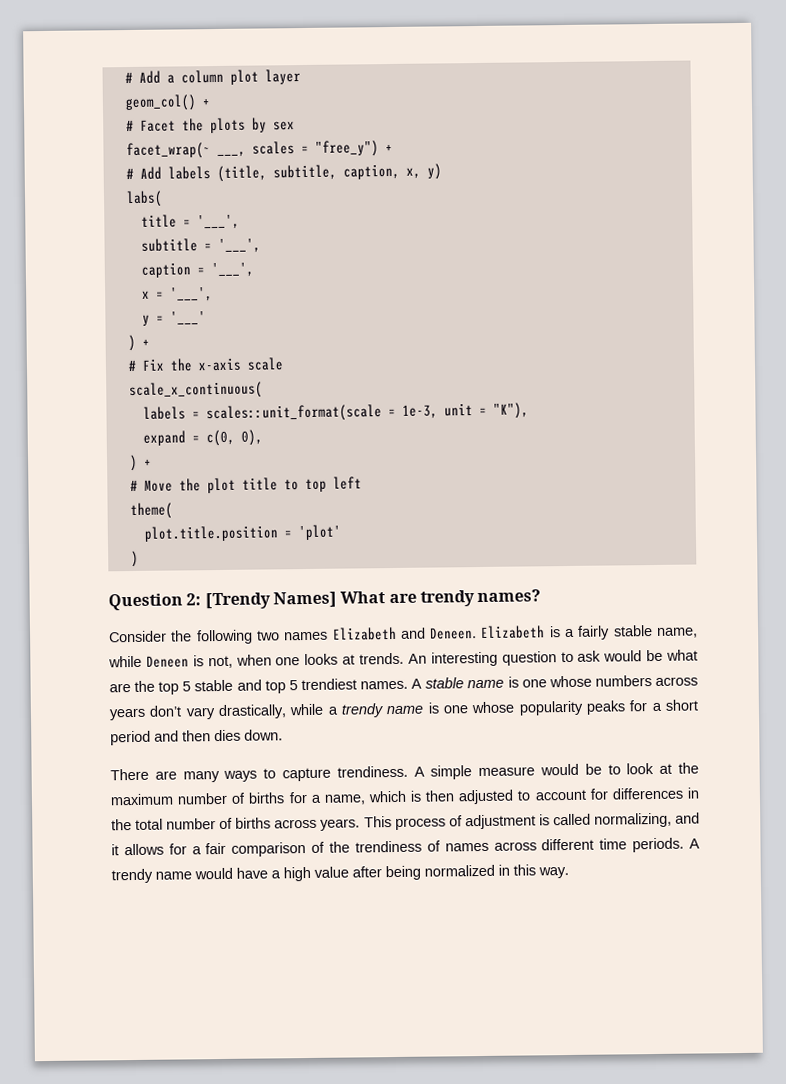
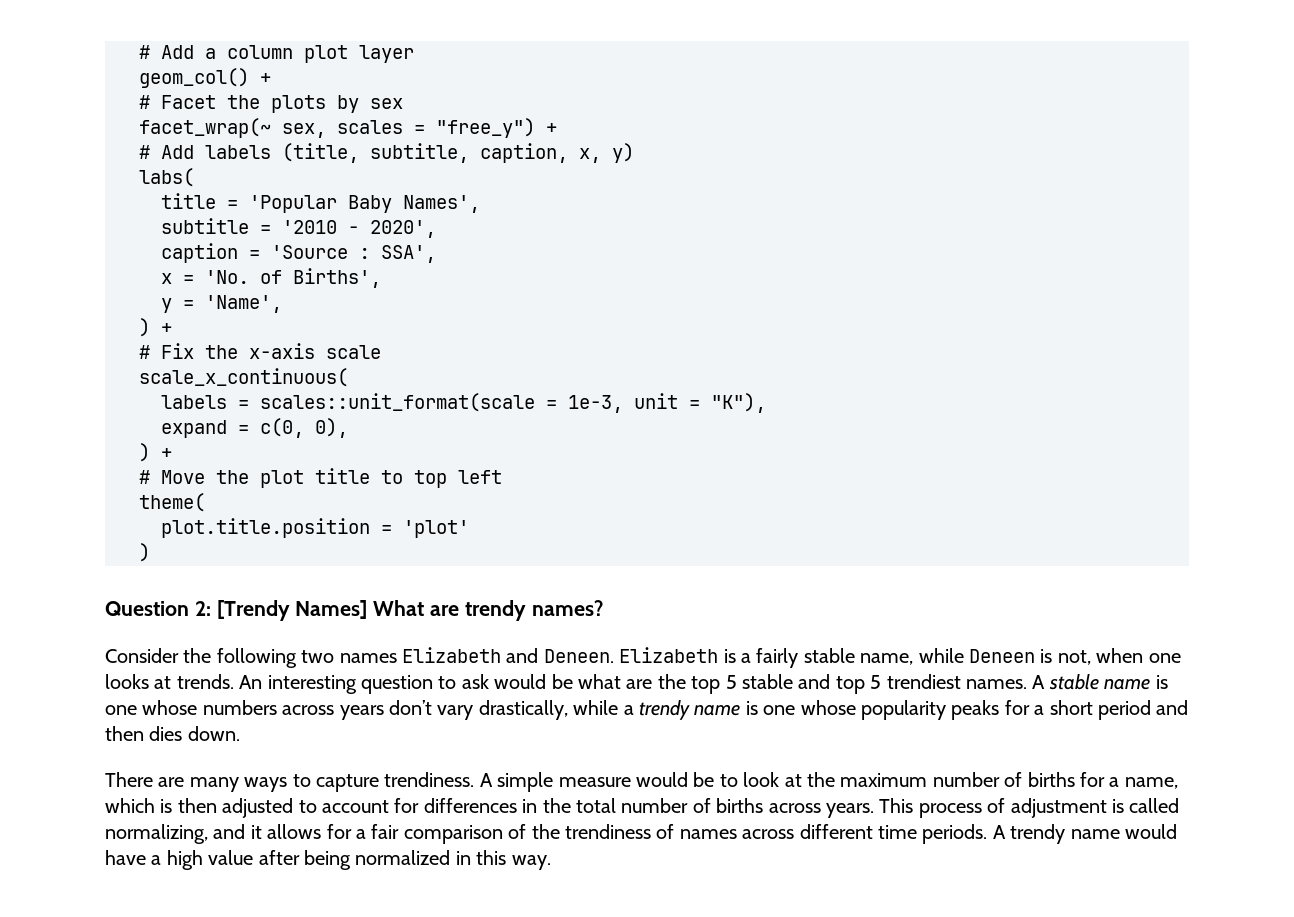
- facet_wrap(~ ___, scales = "free_y") +
+ facet_wrap(~ sex, scales = "free_y") +
- title = '___',
+ title = 'Popular Baby Names',
- subtitle = '___',
+ subtitle = '2010 - 2020',
- caption = '___',
+ caption = 'Source : SSA',
- x = '___',
+ x = 'No. of Births',
- y = '___'
+ y = 'Name',

